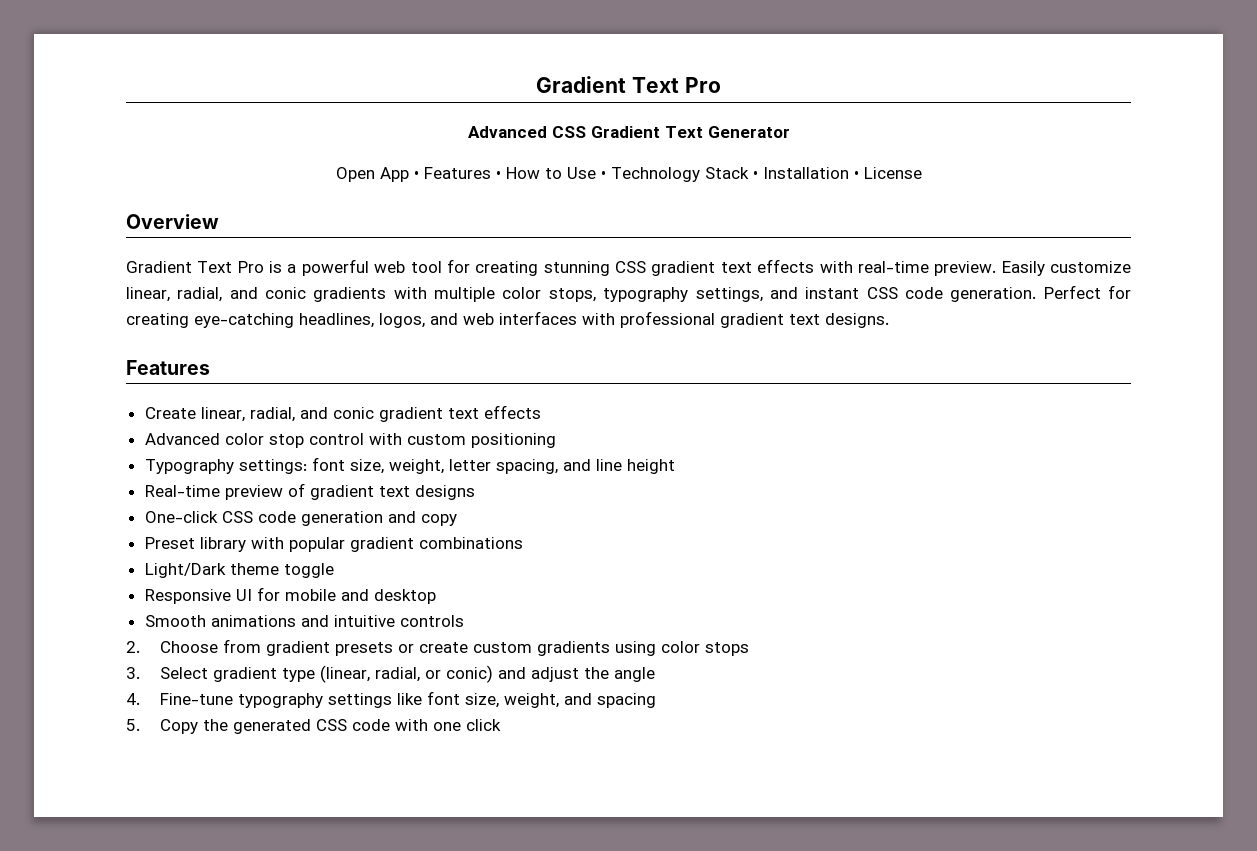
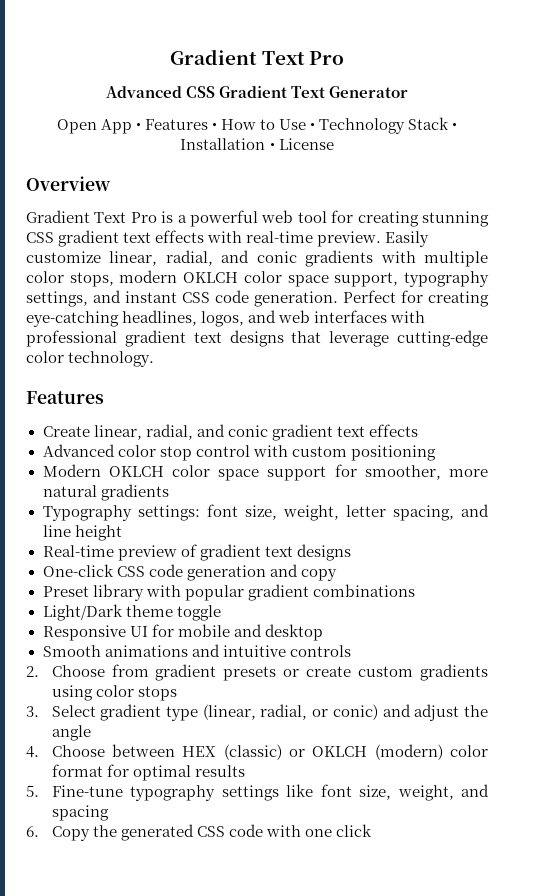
- Easily customize linear, radial, and conic gradients with multiple color stops, typography settings, and instant CSS code generation.
+ Easily customize linear, radial, and conic gradients with multiple color stops, modern OKLCH color space support, typography settings, and instant CSS code generation.
- Perfect for creating eye-catching headlines, logos, and web interfaces with professional gradient text designs.
+ Perfect for creating eye-catching headlines, logos, and web interfaces with professional gradient text designs that leverage cutting-edge color technology.
+ Modern OKLCH color space support for smoother, more natural gradients
- 4. Fine-tune typography settings like font size, weight, and spacing
+ 4. Choose between HEX (classic) or OKLCH (modern) color format for optimal results
+ 5. Fine-tune typography settings like font size, weight, and spacing
- 5. Copy the generated CSS code with one click
+ 6. Copy the generated CSS code with one click

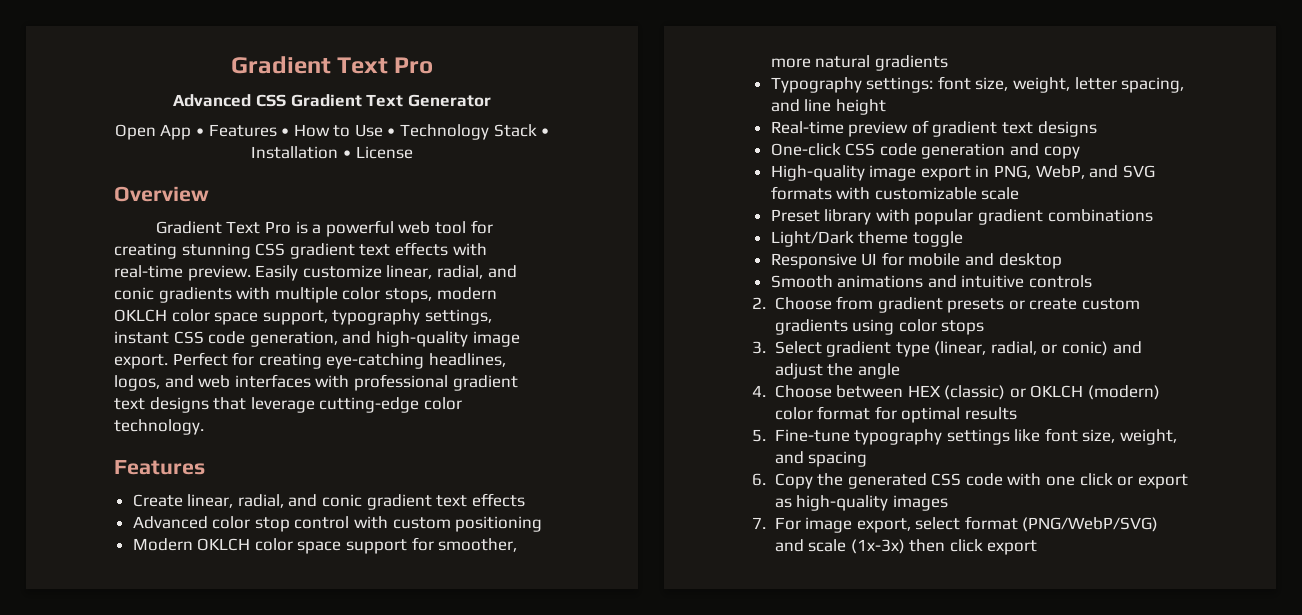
- Easily customize linear, radial, and conic gradients with multiple color stops, modern OKLCH color space support, typography settings, and instant CSS code generation.
+ Easily customize linear, radial, and conic gradients with multiple color stops, modern OKLCH color space support, typography settings, instant CSS code generation, and high-quality image export.
+ High-quality image export in PNG, WebP, and SVG formats with customizable scale
- 6. Copy the generated CSS code with one click
+ 6. Copy the generated CSS code with one click or export as high-quality images
+ 7. For image export, select format (PNG/WebP/SVG) and scale (1x-3x) then click export

